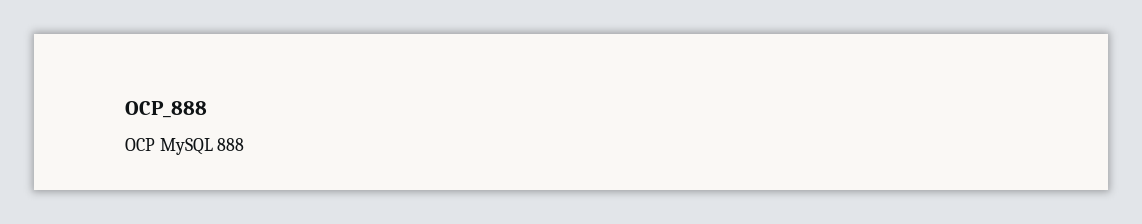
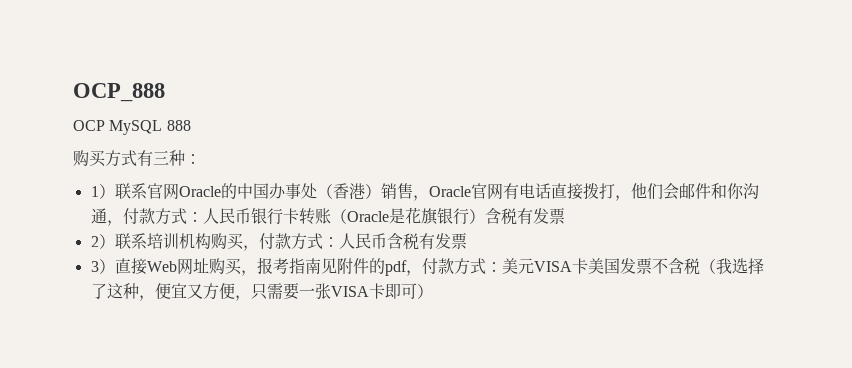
+ 购买方式有三种：
+ 1）联系官网Oracle的中国办事处（香港）销售，Oracle官网有电话直接拨打，他们会邮件和你沟通，付款方式：人民币银行卡转账（Oracle是花旗银行）含税有发票
+ 2）联系培训机构购买，付款方式：人民币含税有发票
+ 3）直接Web网址购买，报考指南见附件的pdf，付款方式：美元VISA卡美国发票不含税（我选择了这种，便宜又方便，只需要一张VISA卡即可）

